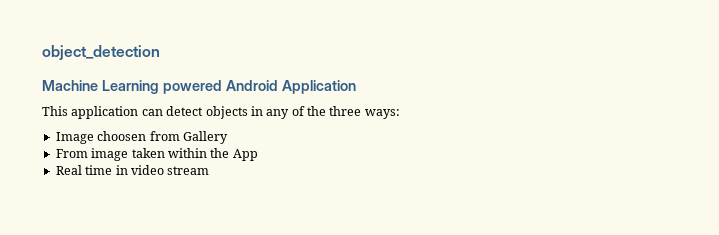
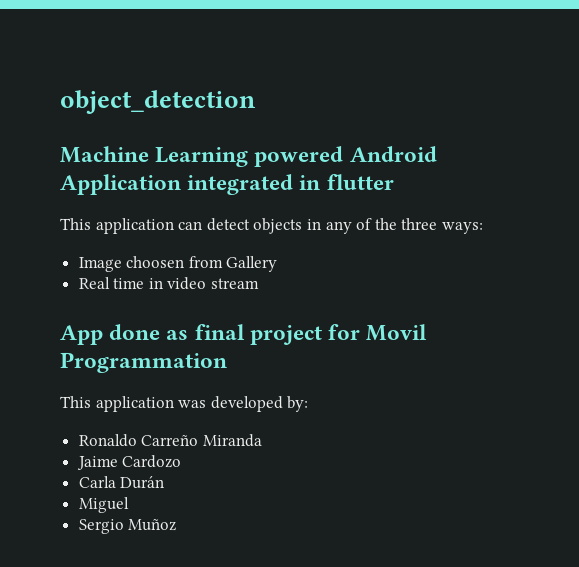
- Machine Learning powered Android Application
+ Machine Learning powered Android Application integrated in flutter
- From image taken within the App
+ App done as final project for Movil Programmation
+ This application was developed by:
+ Ronaldo Carreño Miranda
+ Jaime Cardozo
+ Carla Durán
+ Miguel
+ Sergio Muñoz

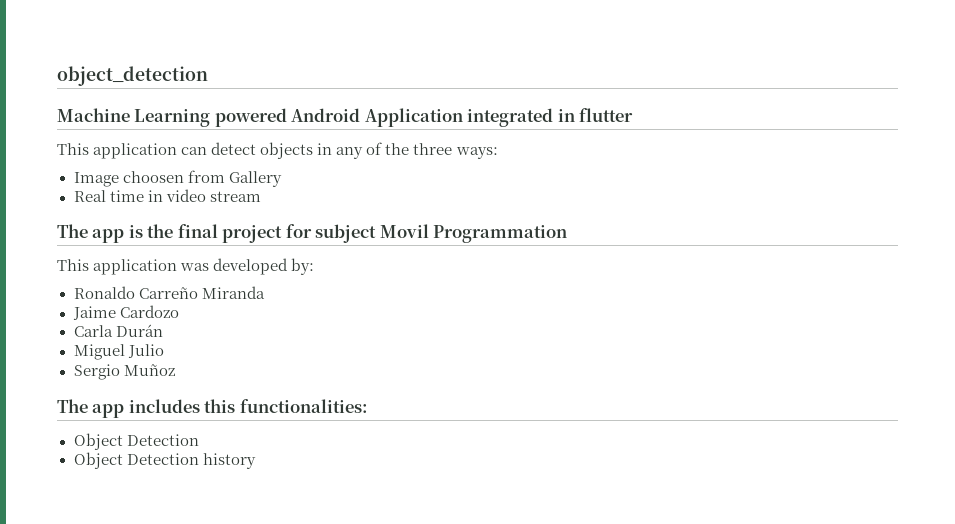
- App done as final project for Movil Programmation
+ The app is the final project for subject Movil Programmation
- Miguel
+ Miguel Julio
+ The app includes this functionalities:
+ Object Detection
+ Object Detection history

